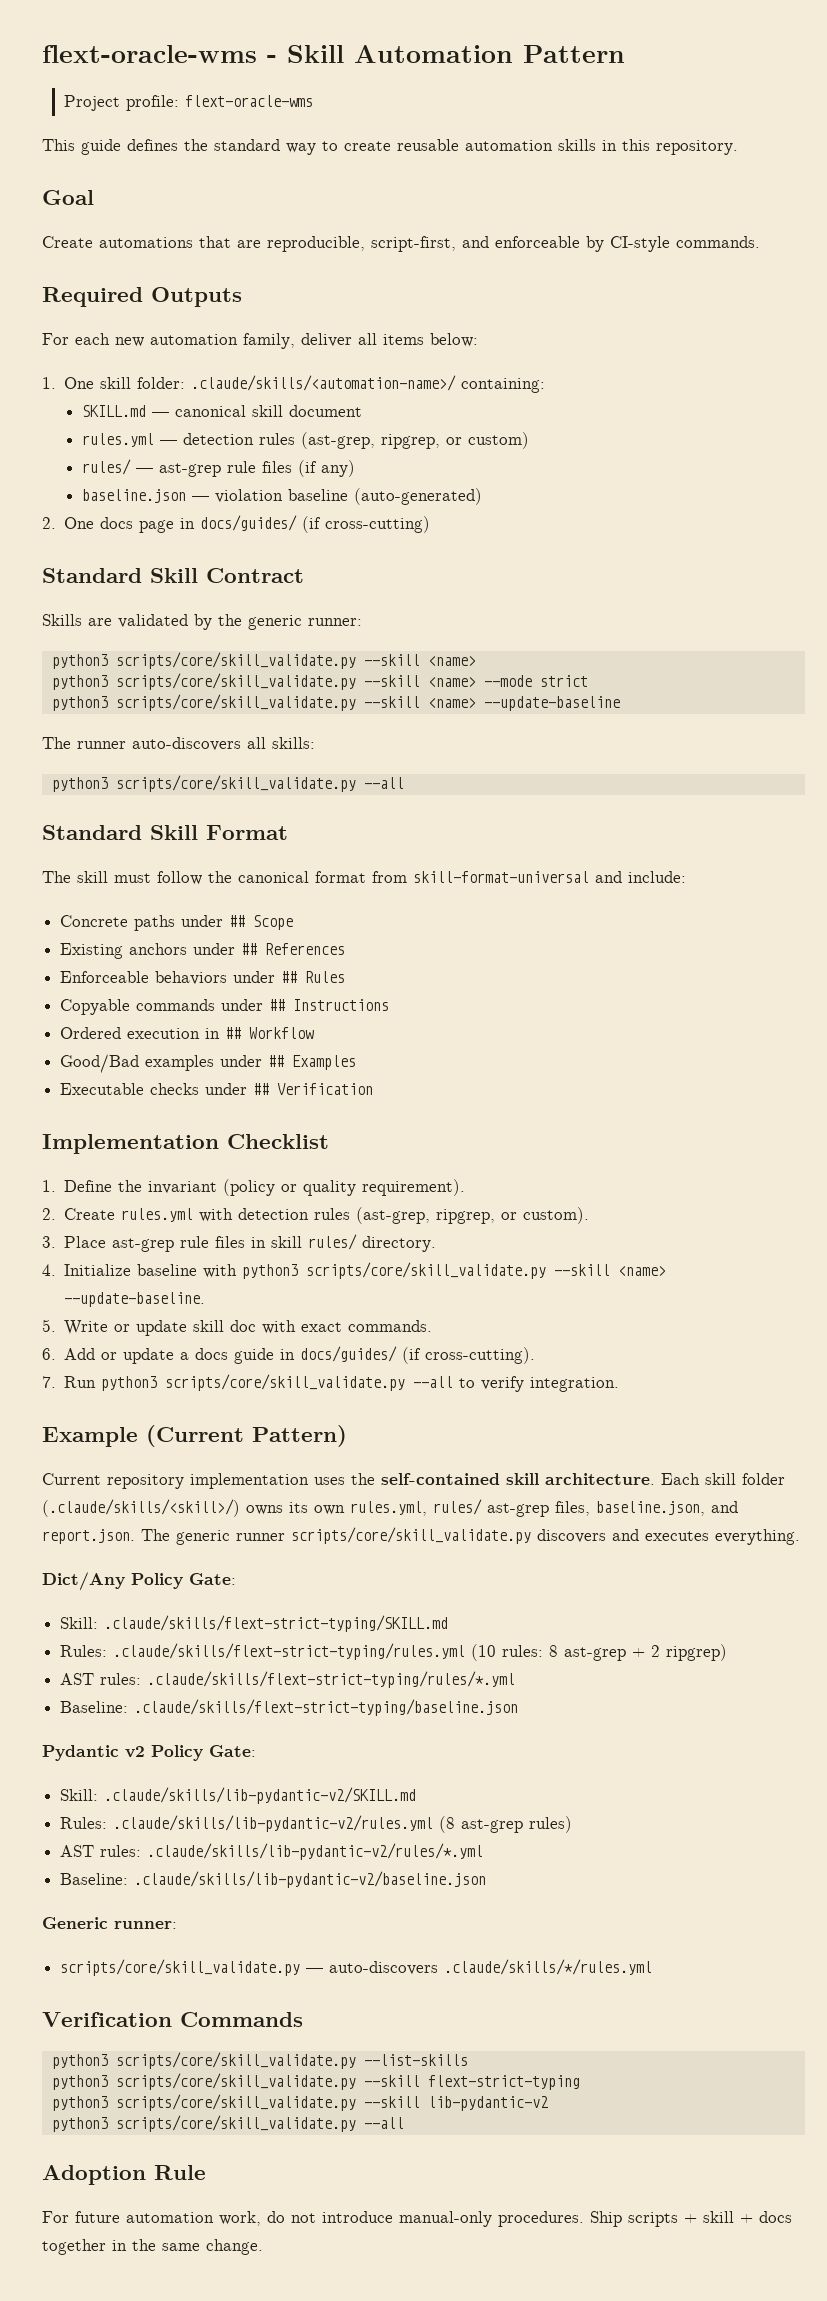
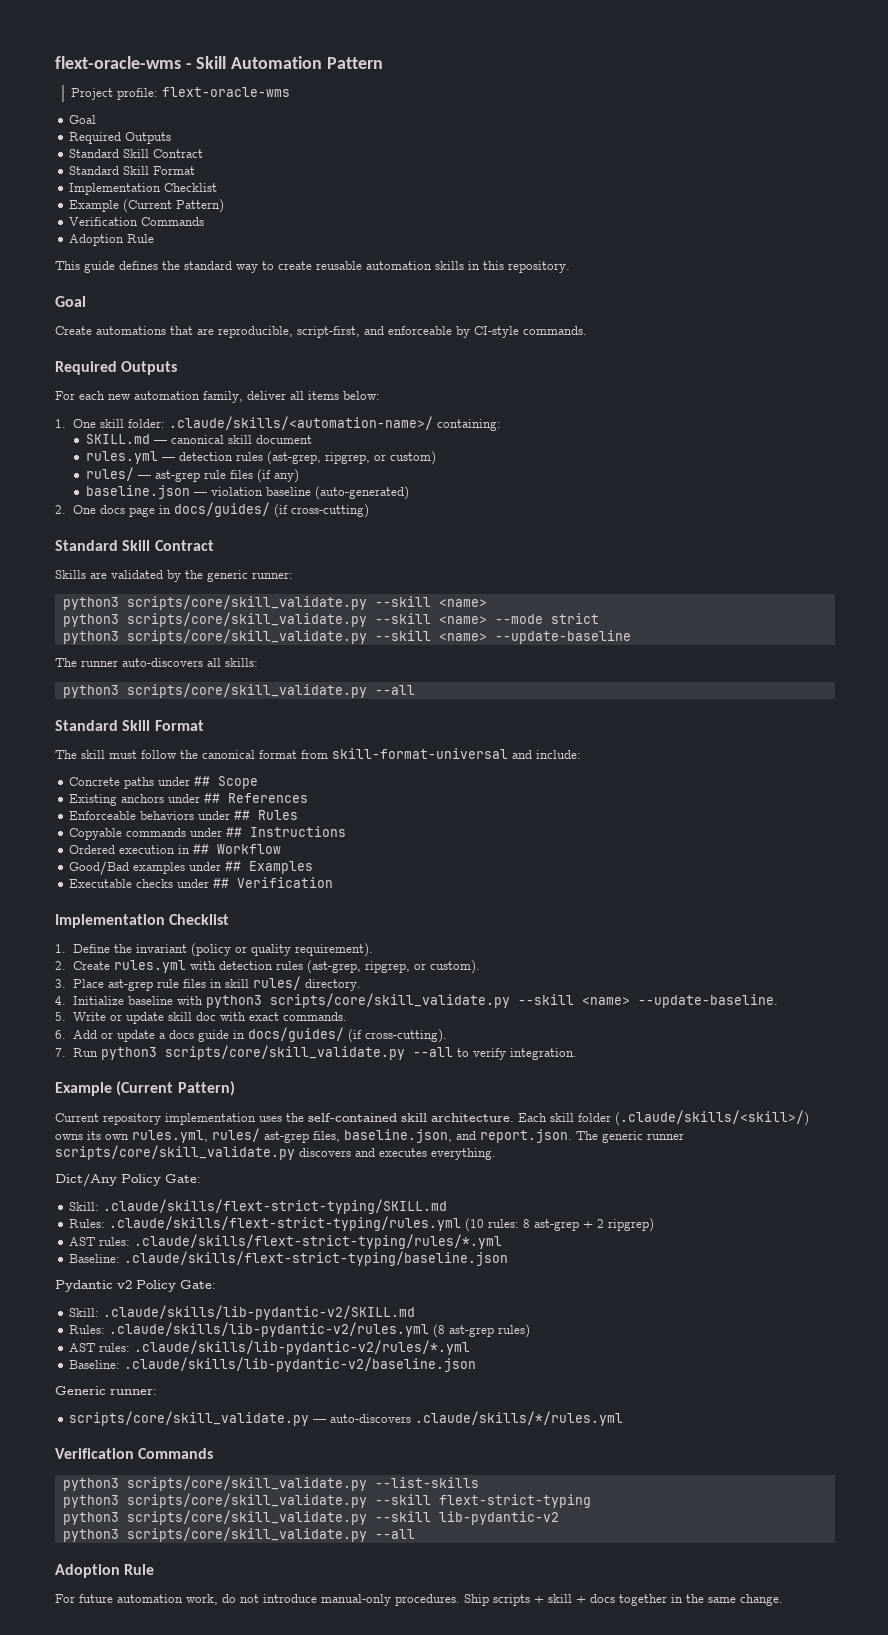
  Project profile: flext-oracle-wms
+ Goal
+ Required Outputs
+ Standard Skill Contract
+ Standard Skill Format
+ Implementation Checklist
+ Example (Current Pattern)
+ Verification Commands
+ Adoption Rule

